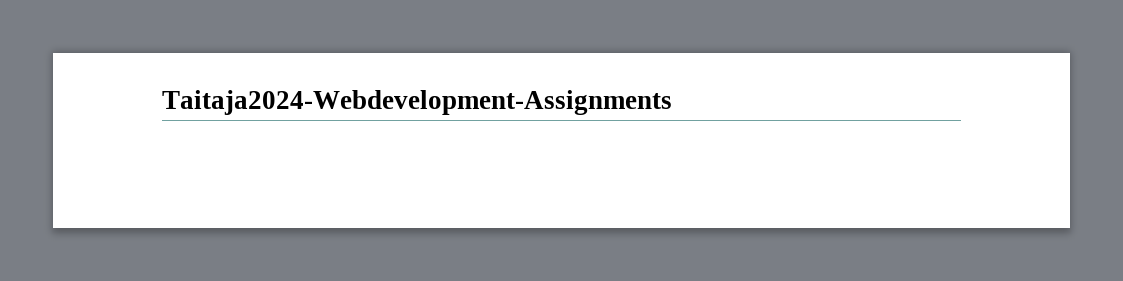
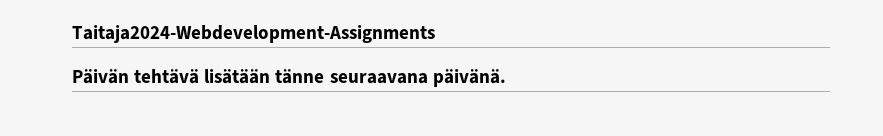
+ Päivän tehtävä lisätään tänne seuraavana päivänä.

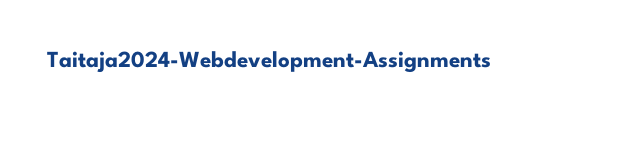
- Päivän tehtävä lisätään tänne seuraavana päivänä.

